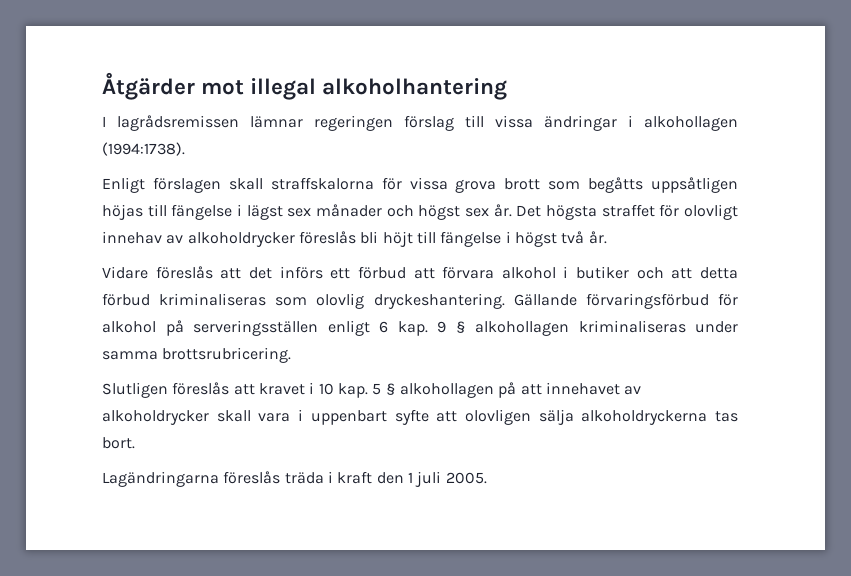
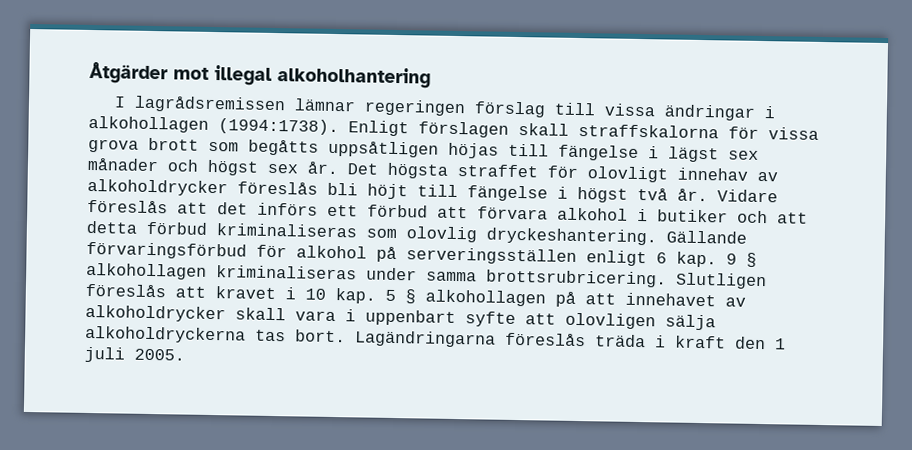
- I lagrådsremissen lämnar regeringen förslag till vissa ändringar i alkohollagen (1994:1738).
- Enligt förslagen skall straffskalorna för vissa grova brott som begåtts uppsåtligen höjas till fängelse i lägst sex månader och högst sex år.
+ I lagrådsremissen lämnar regeringen förslag till vissa ändringar i alkohollagen (1994:1738). Enligt förslagen skall straffskalorna för vissa grova brott som begåtts uppsåtligen höjas till fängelse i lägst sex månader och högst sex år.
- Det högsta straffet för olovligt innehav av alkoholdrycker föreslås bli höjt till fängelse i högst två år.
- Vidare föreslås att det införs ett förbud att förvara alkohol i butiker och att detta förbud kriminaliseras som olovlig dryckeshantering.
+ Det högsta straffet för olovligt innehav av alkoholdrycker föreslås bli höjt till fängelse i högst två år. Vidare föreslås att det införs ett förbud att förvara alkohol i butiker och att detta förbud kriminaliseras som olovlig dryckeshantering.
- Gällande förvaringsförbud för alkohol på serveringsställen enligt 6 kap. 9 § alkohollagen kriminaliseras under samma brottsrubricering.
- Slutligen föreslås att kravet i 10 kap. 5 § alkohollagen på att innehavet av alkoholdrycker skall vara i uppenbart syfte att olovligen sälja alkoholdryckerna tas bort.
- Lagändringarna föreslås träda i kraft den 1 juli 2005.
+ Gällande förvaringsförbud för alkohol på serveringsställen enligt 6 kap. 9 § alkohollagen kriminaliseras under samma brottsrubricering. Slutligen föreslås att kravet i 10 kap. 5 § alkohollagen på att innehavet av alkoholdrycker skall vara i uppenbart syfte att olovligen sälja alkoholdryckerna tas bort. Lagändringarna föreslås träda i kraft den 1 juli 2005.

